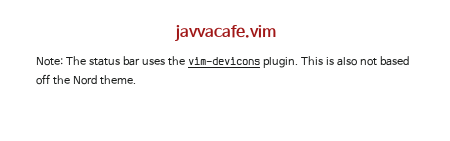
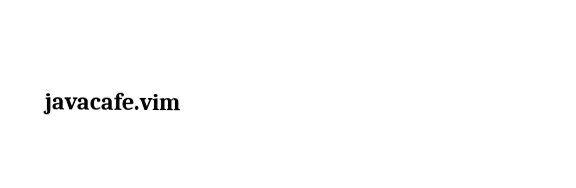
- javvacafe.vim
- Note: The status bar uses the vim-devicons plugin. This is also not based off the Nord theme.
+ javacafe.vim

